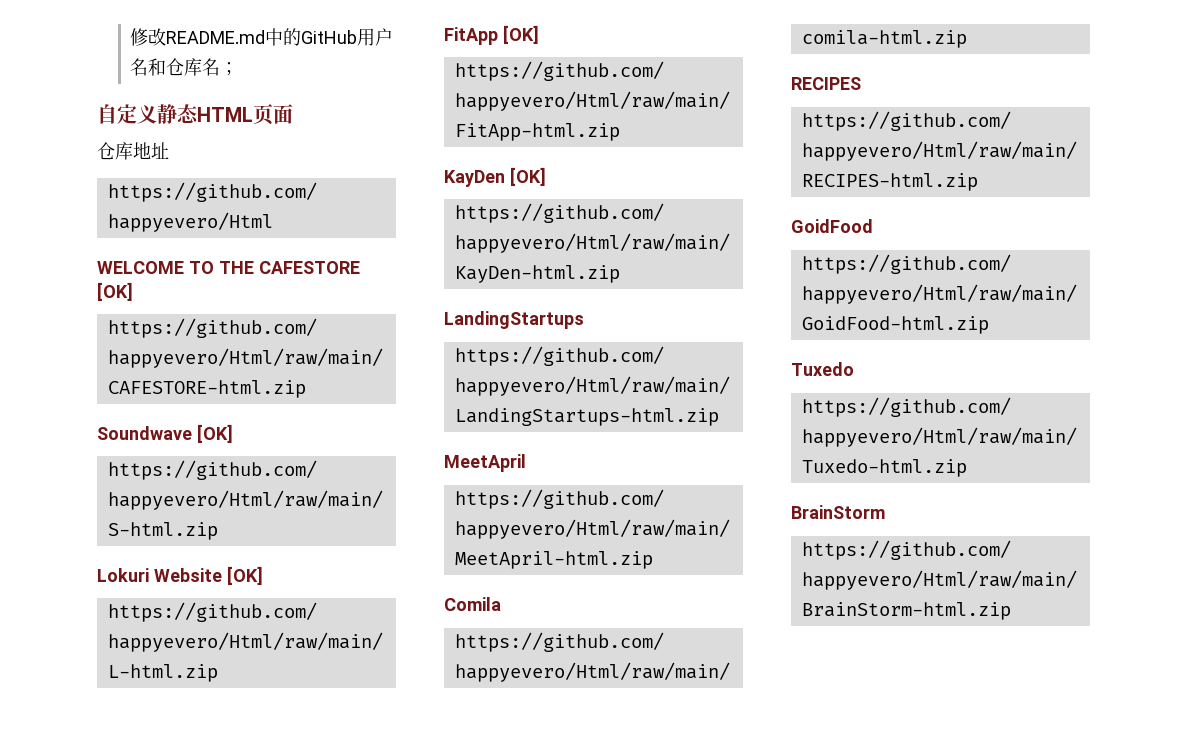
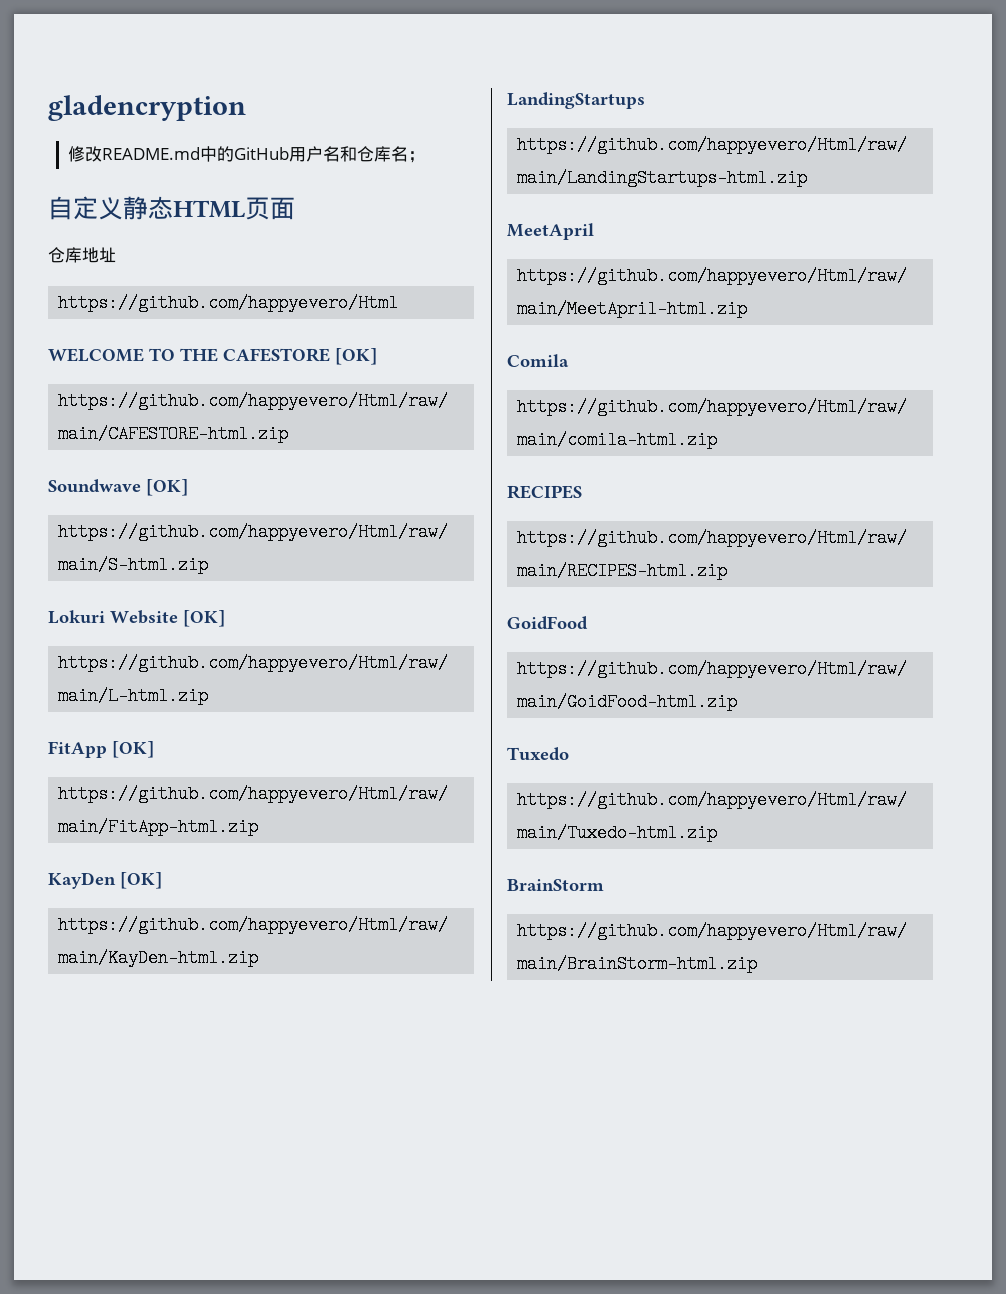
+ gladencryption

